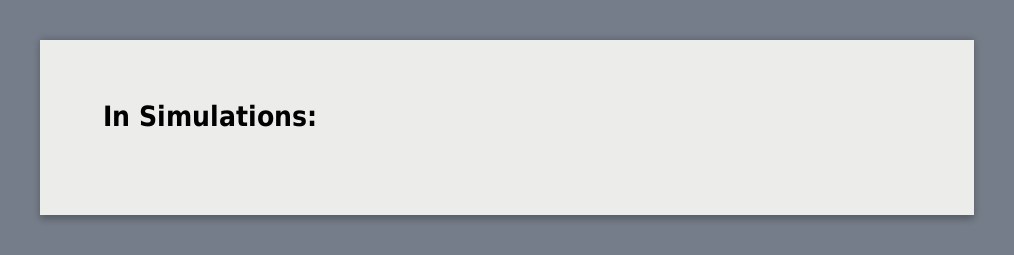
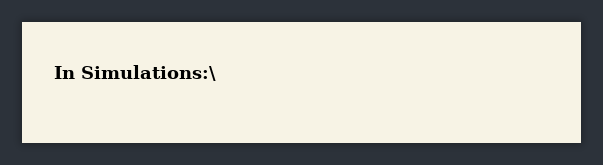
- In Simulations:
+ In Simulations:\

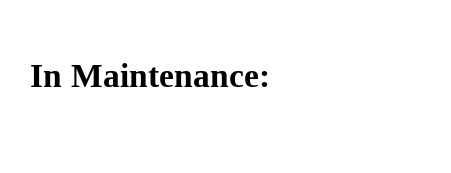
- In Simulations:\
+ In Maintenance:

